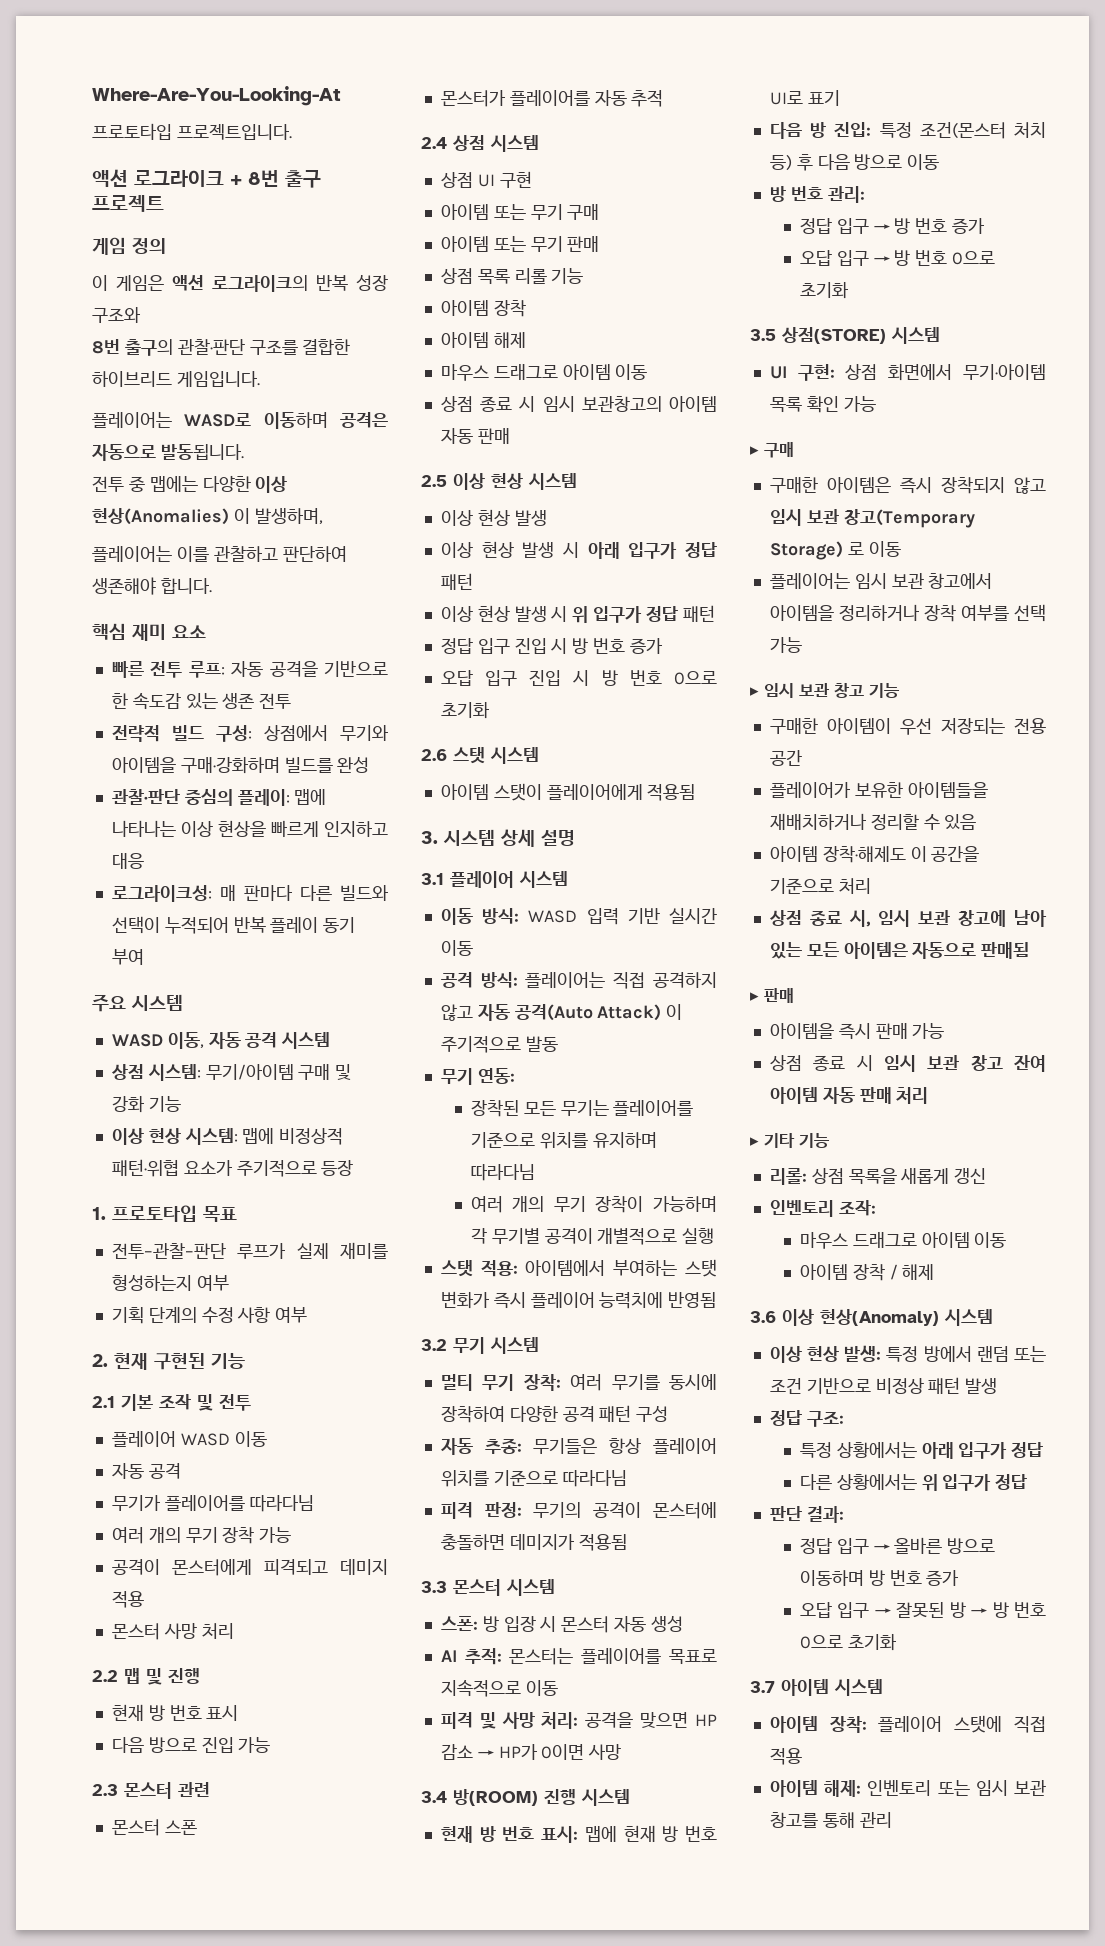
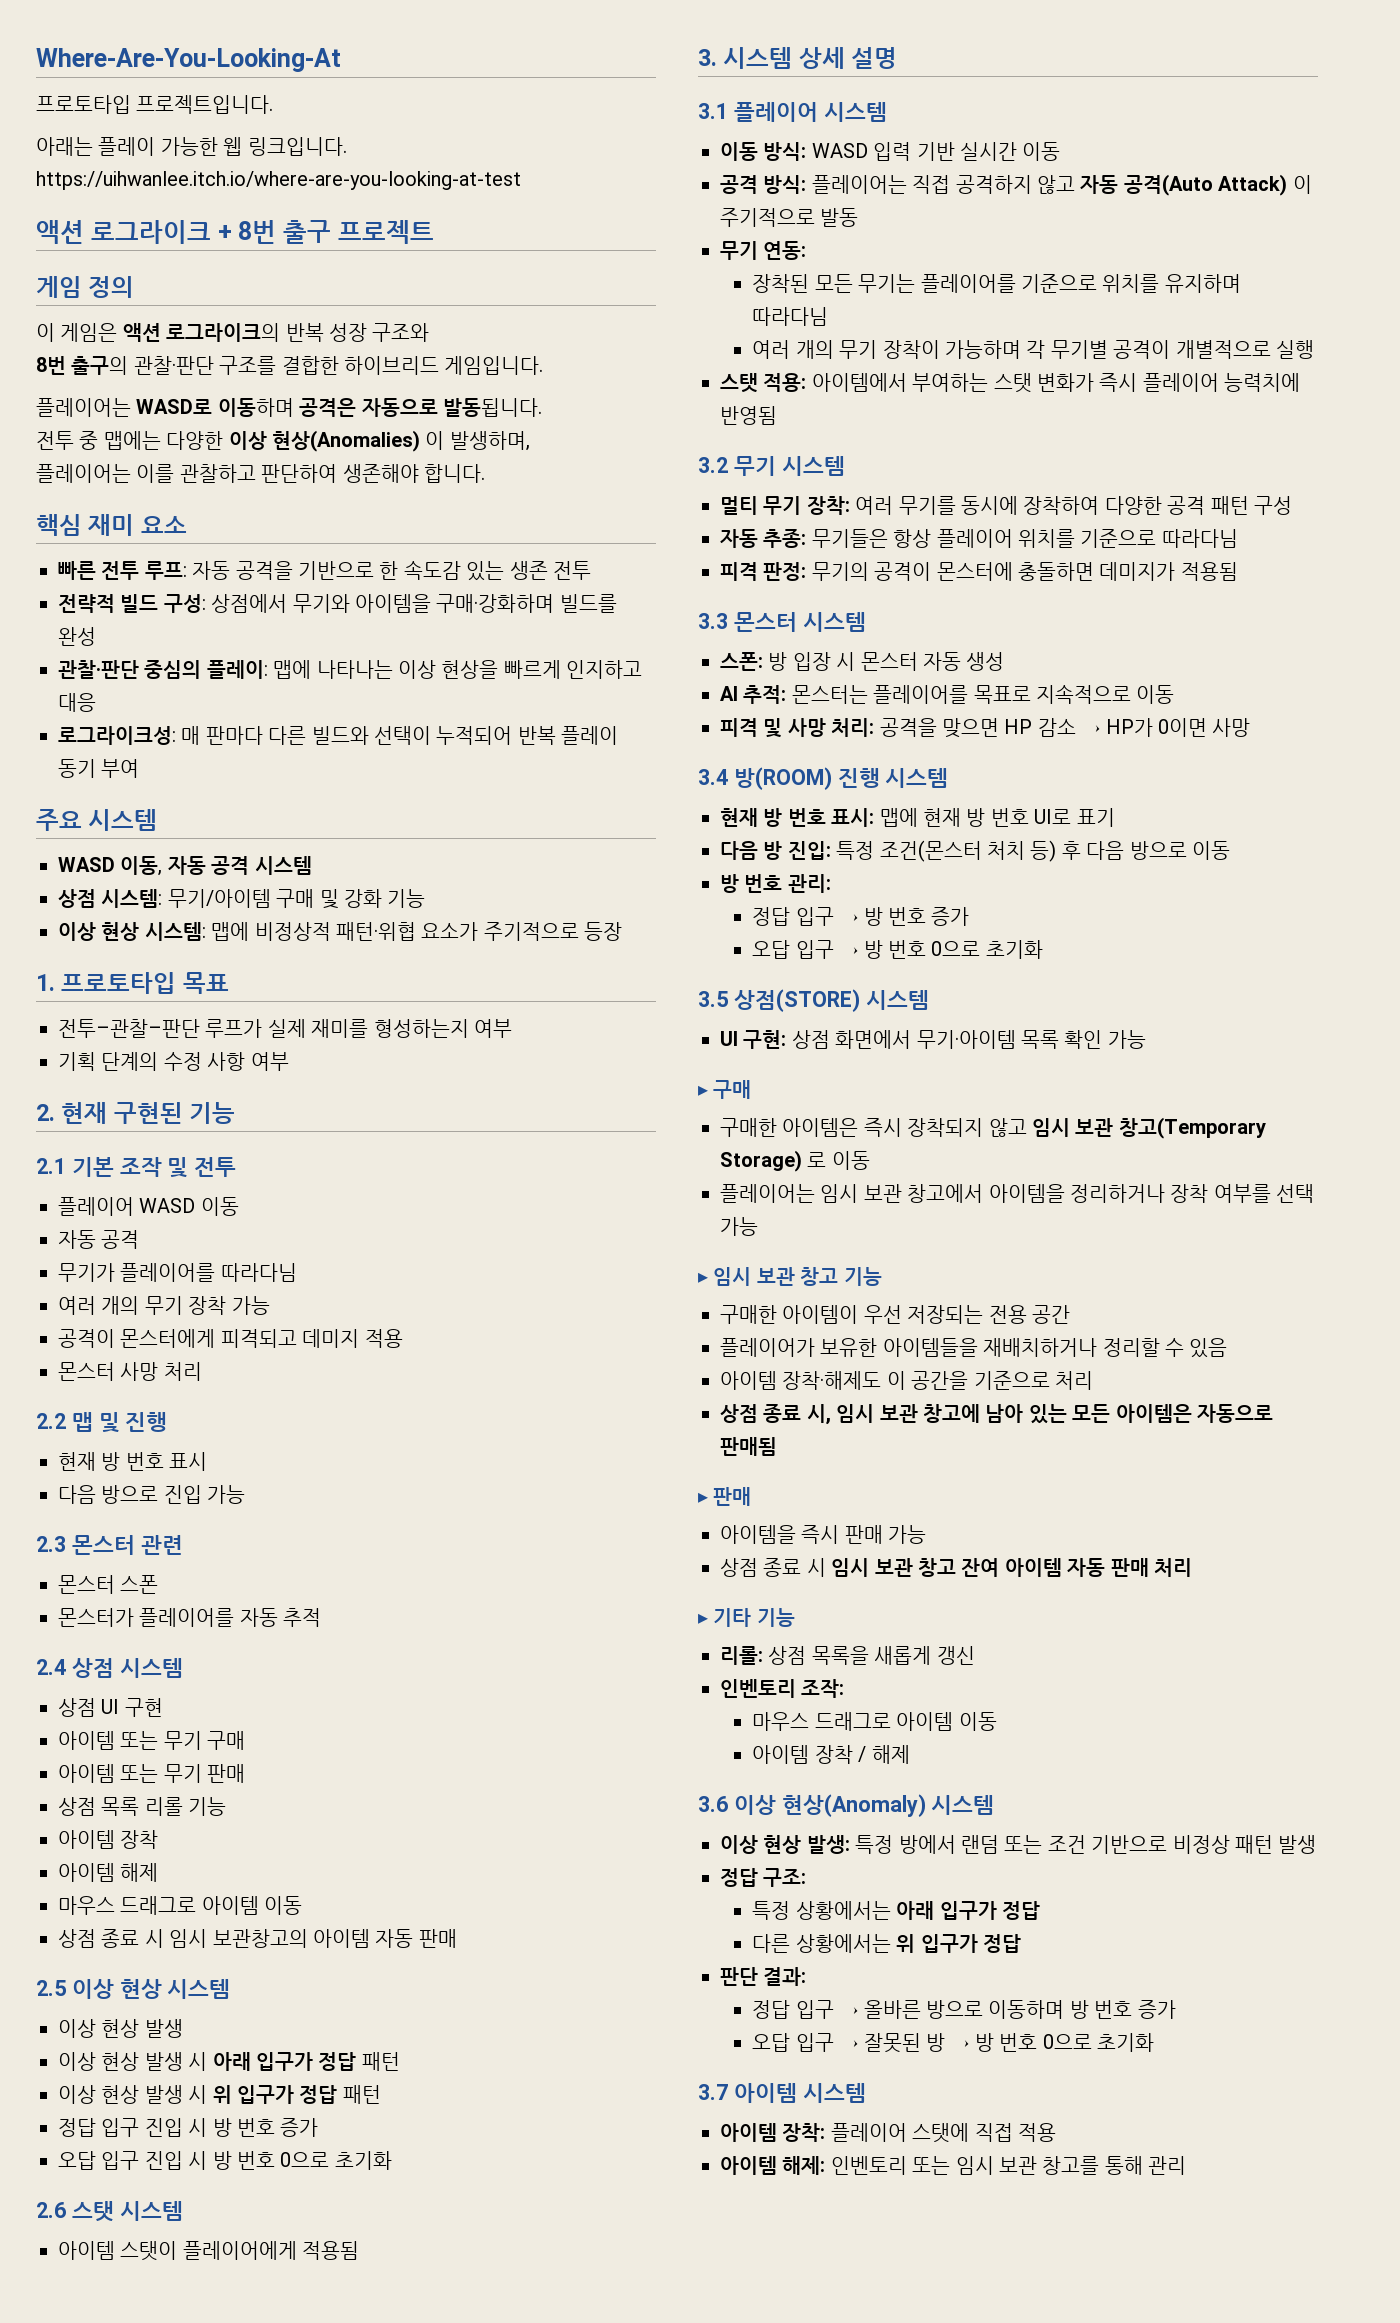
+ 아래는 플레이 가능한 웹 링크입니다. https://uihwanlee.itch.io/where-are-you-looking-at-test

